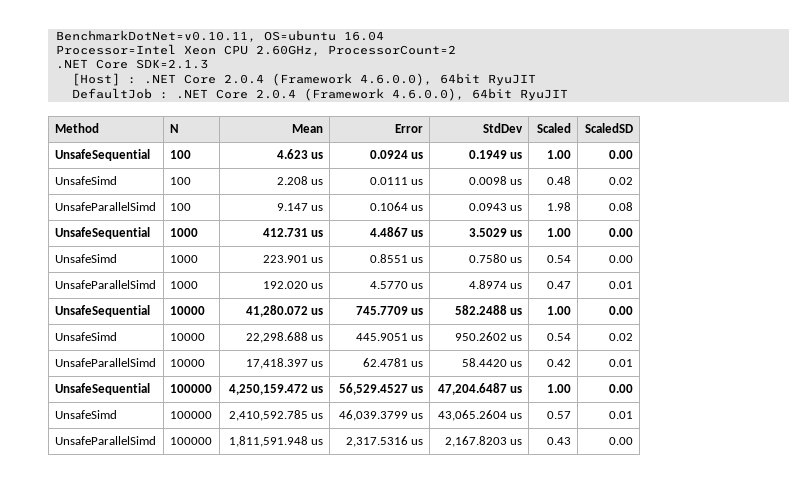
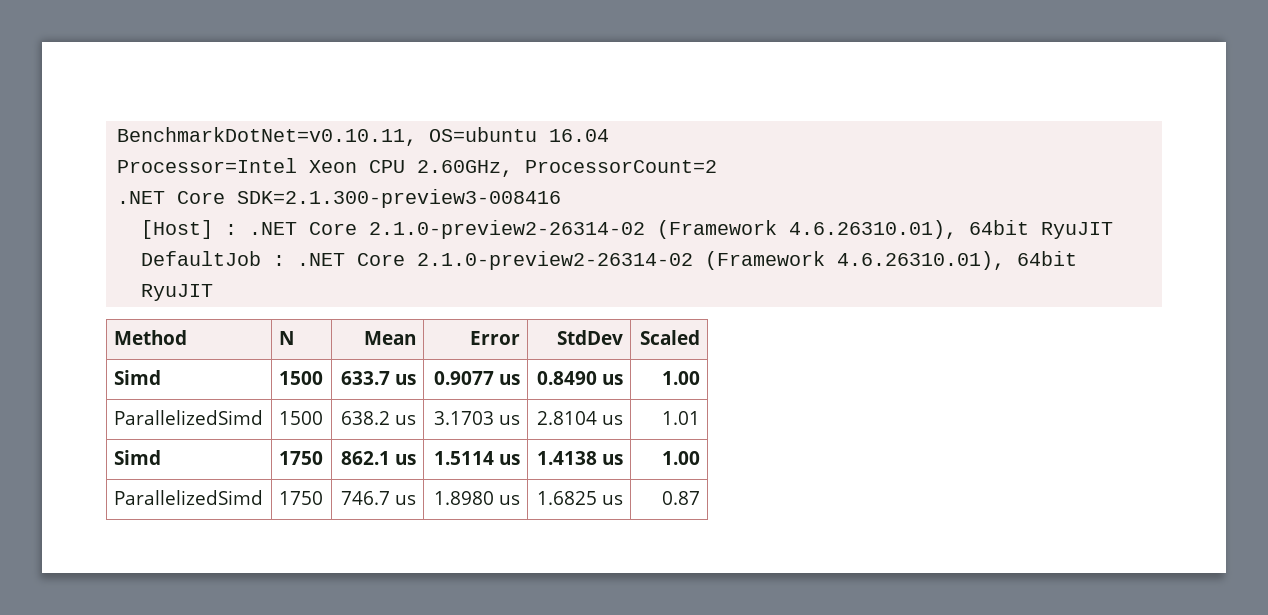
- .NET Core SDK=2.1.3
+ .NET Core SDK=2.1.300-preview3-008416
- [Host] : .NET Core 2.0.4 (Framework 4.6.0.0), 64bit RyuJIT
+ [Host] : .NET Core 2.1.0-preview2-26314-02 (Framework 4.6.26310.01), 64bit RyuJIT
- DefaultJob : .NET Core 2.0.4 (Framework 4.6.0.0), 64bit RyuJIT
+ DefaultJob : .NET Core 2.1.0-preview2-26314-02 (Framework 4.6.26310.01), 64bit RyuJIT
- Method | N | Mean | Error | StdDev | Scaled | ScaledSD
- UnsafeSequential | 100 | 4.623 us | 0.0924 us | 0.1949 us | 1.00 | 0.00
- UnsafeSimd | 100 | 2.208 us | 0.0111 us | 0.0098 us | 0.48 | 0.02
- UnsafeParallelSimd | 100 | 9.147 us | 0.1064 us | 0.0943 us | 1.98 | 0.08
- UnsafeSequential | 1000 | 412.731 us | 4.4867 us | 3.5029 us | 1.00 | 0.00
- UnsafeSimd | 1000 | 223.901 us | 0.8551 us | 0.7580 us | 0.54 | 0.00
- UnsafeParallelSimd | 1000 | 192.020 us | 4.5770 us | 4.8974 us | 0.47 | 0.01
- UnsafeSequential | 10000 | 41,280.072 us | 745.7709 us | 582.2488 us | 1.00 | 0.00
- UnsafeSimd | 10000 | 22,298.688 us | 445.9051 us | 950.2602 us | 0.54 | 0.02
- UnsafeParallelSimd | 10000 | 17,418.397 us | 62.4781 us | 58.4420 us | 0.42 | 0.01
- UnsafeSequential | 100000 | 4,250,159.472 us | 56,529.4527 us | 47,204.6487 us | 1.00 | 0.00
- UnsafeSimd | 100000 | 2,410,592.785 us | 46,039.3799 us | 43,065.2604 us | 0.57 | 0.01
- UnsafeParallelSimd | 100000 | 1,811,591.948 us | 2,317.5316 us | 2,167.8203 us | 0.43 | 0.00
+ Method | N | Mean | Error | StdDev | Scaled
+ Simd | 1500 | 633.7 us | 0.9077 us | 0.8490 us | 1.00
+ ParallelizedSimd | 1500 | 638.2 us | 3.1703 us | 2.8104 us | 1.01
+ Simd | 1750 | 862.1 us | 1.5114 us | 1.4138 us | 1.00
+ ParallelizedSimd | 1750 | 746.7 us | 1.8980 us | 1.6825 us | 0.87

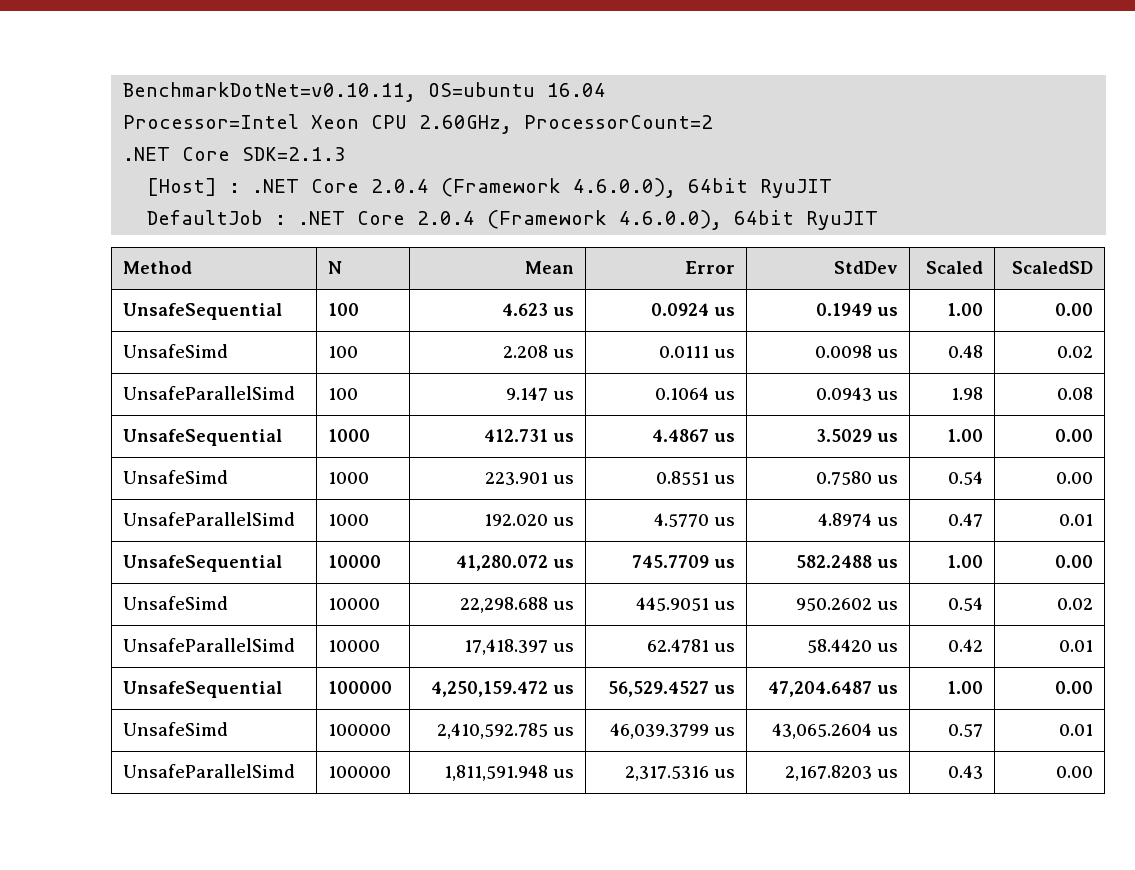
- .NET Core SDK=2.1.300-preview3-008416
+ .NET Core SDK=2.1.3
- [Host] : .NET Core 2.1.0-preview2-26314-02 (Framework 4.6.26310.01), 64bit RyuJIT
+ [Host] : .NET Core 2.0.4 (Framework 4.6.0.0), 64bit RyuJIT
- DefaultJob : .NET Core 2.1.0-preview2-26314-02 (Framework 4.6.26310.01), 64bit RyuJIT
+ DefaultJob : .NET Core 2.0.4 (Framework 4.6.0.0), 64bit RyuJIT
- Method | N | Mean | Error | StdDev | Scaled
- Simd | 1500 | 633.7 us | 0.9077 us | 0.8490 us | 1.00
- ParallelizedSimd | 1500 | 638.2 us | 3.1703 us | 2.8104 us | 1.01
- Simd | 1750 | 862.1 us | 1.5114 us | 1.4138 us | 1.00
- ParallelizedSimd | 1750 | 746.7 us | 1.8980 us | 1.6825 us | 0.87
+ Method | N | Mean | Error | StdDev | Scaled | ScaledSD
+ UnsafeSequential | 100 | 4.623 us | 0.0924 us | 0.1949 us | 1.00 | 0.00
+ UnsafeSimd | 100 | 2.208 us | 0.0111 us | 0.0098 us | 0.48 | 0.02
+ UnsafeParallelSimd | 100 | 9.147 us | 0.1064 us | 0.0943 us | 1.98 | 0.08
+ UnsafeSequential | 1000 | 412.731 us | 4.4867 us | 3.5029 us | 1.00 | 0.00
+ UnsafeSimd | 1000 | 223.901 us | 0.8551 us | 0.7580 us | 0.54 | 0.00
+ UnsafeParallelSimd | 1000 | 192.020 us | 4.5770 us | 4.8974 us | 0.47 | 0.01
+ UnsafeSequential | 10000 | 41,280.072 us | 745.7709 us | 582.2488 us | 1.00 | 0.00
+ UnsafeSimd | 10000 | 22,298.688 us | 445.9051 us | 950.2602 us | 0.54 | 0.02
+ UnsafeParallelSimd | 10000 | 17,418.397 us | 62.4781 us | 58.4420 us | 0.42 | 0.01
+ UnsafeSequential | 100000 | 4,250,159.472 us | 56,529.4527 us | 47,204.6487 us | 1.00 | 0.00
+ UnsafeSimd | 100000 | 2,410,592.785 us | 46,039.3799 us | 43,065.2604 us | 0.57 | 0.01
+ UnsafeParallelSimd | 100000 | 1,811,591.948 us | 2,317.5316 us | 2,167.8203 us | 0.43 | 0.00

